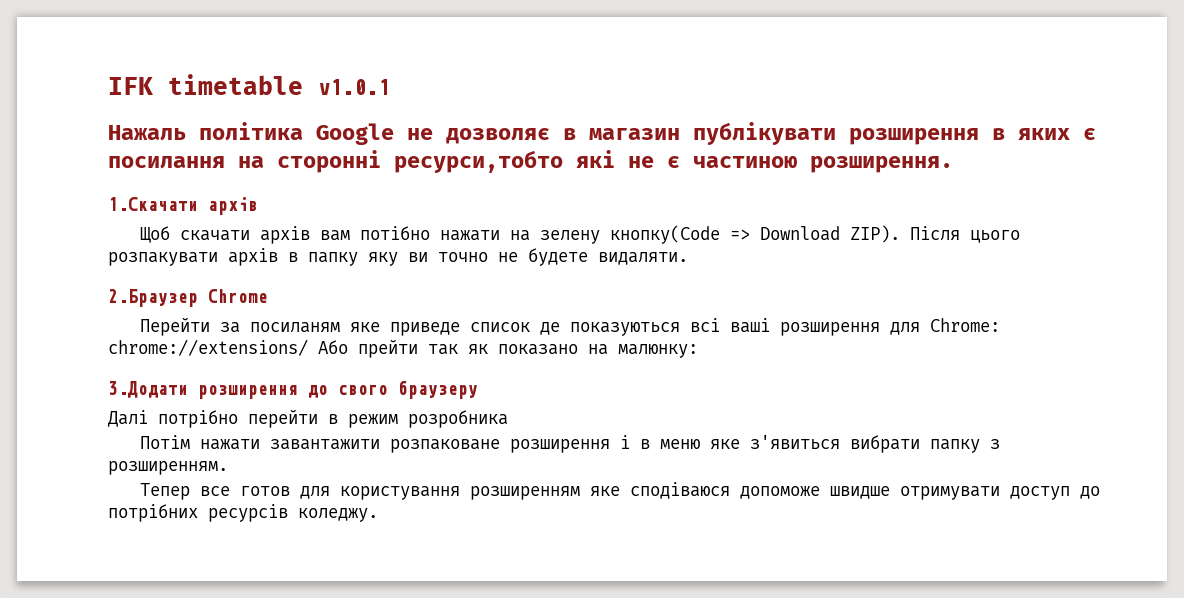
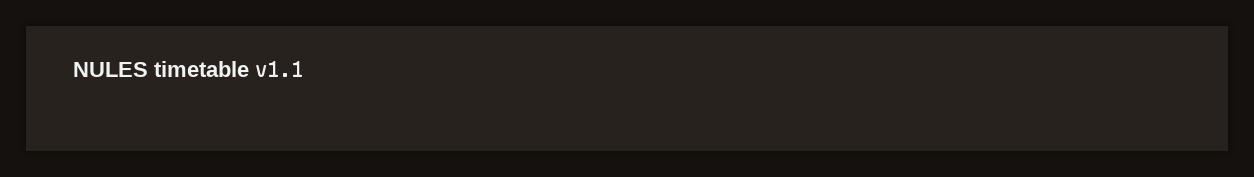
- IFK timetable v1.0.1
- Нажаль політика Google не дозволяє в магазин публікувати розширення в яких є посилання на сторонні ресурси,тобто які не є частиною розширення.
- 1.Скачати архів
- Щоб скачати архів вам потібно нажати на зелену кнопку(Code => Download ZIP). Після цього розпакувати архів в папку яку ви точно не будете видаляти.
- 2.Браузер Chrome
- Перейти за посиланям яке приведе список де показуються всі ваші розширення для Chrome: chrome://extensions/ Або прейти так як показано на малюнку:
- 3.Додати розширення до свого браузеру
- Далі потрібно перейти в режим розробника
- Потім нажати завантажити розпаковане розширення і в меню яке з'явиться вибрати папку з розширенням.
- Тепер все готов для користування розширенням яке сподіваюся допоможе швидше отримувати доступ до потрібних ресурсів коледжу.
+ NULES timetable v1.1

